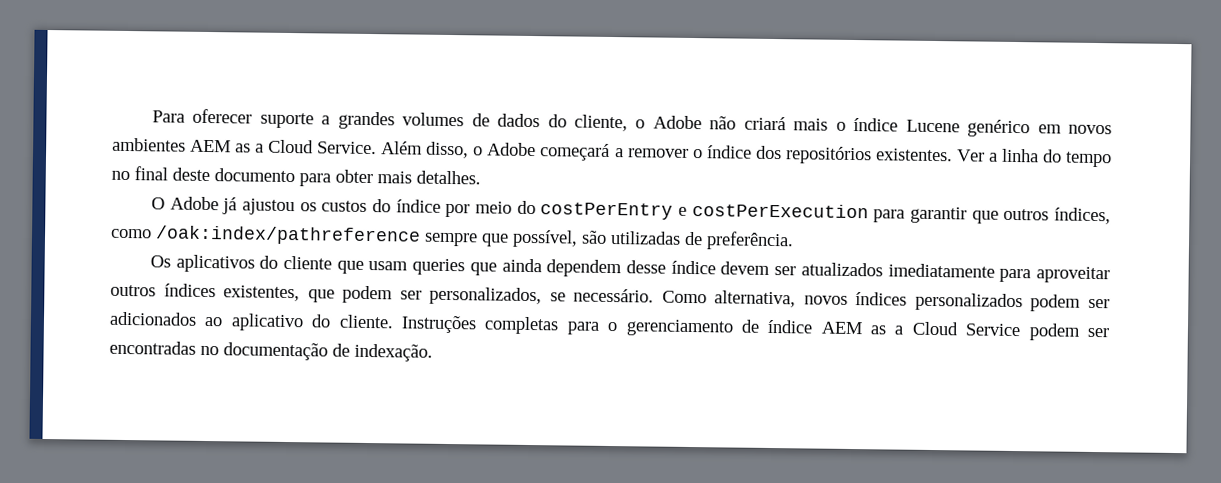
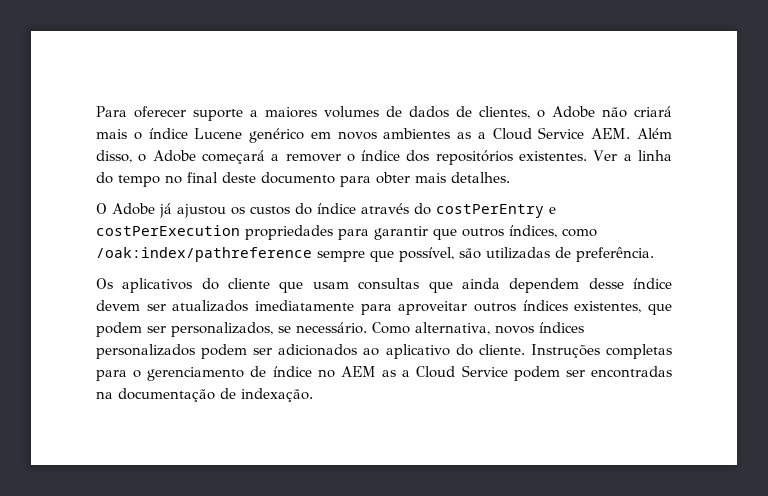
- Para oferecer suporte a grandes volumes de dados do cliente, o Adobe não criará mais o índice Lucene genérico em novos ambientes AEM as a Cloud Service. Além disso, o Adobe começará a remover o índice dos repositórios existentes.
+ Para oferecer suporte a maiores volumes de dados de clientes, o Adobe não criará mais o índice Lucene genérico em novos ambientes as a Cloud Service AEM. Além disso, o Adobe começará a remover o índice dos repositórios existentes.
- O Adobe já ajustou os custos do índice por meio do costPerEntry e costPerExecution para garantir que outros índices, como /oak:index/pathreference sempre que possível, são utilizadas de preferência.
+ O Adobe já ajustou os custos do índice através do costPerEntry e costPerExecution propriedades para garantir que outros índices, como /oak:index/pathreference sempre que possível, são utilizadas de preferência.
- Os aplicativos do cliente que usam queries que ainda dependem desse índice devem ser atualizados imediatamente para aproveitar outros índices existentes, que podem ser personalizados, se necessário.
+ Os aplicativos do cliente que usam consultas que ainda dependem desse índice devem ser atualizados imediatamente para aproveitar outros índices existentes, que podem ser personalizados, se necessário.
- Instruções completas para o gerenciamento de índice AEM as a Cloud Service podem ser encontradas no documentação de indexação.
+ Instruções completas para o gerenciamento de índice no AEM as a Cloud Service podem ser encontradas na documentação de indexação.

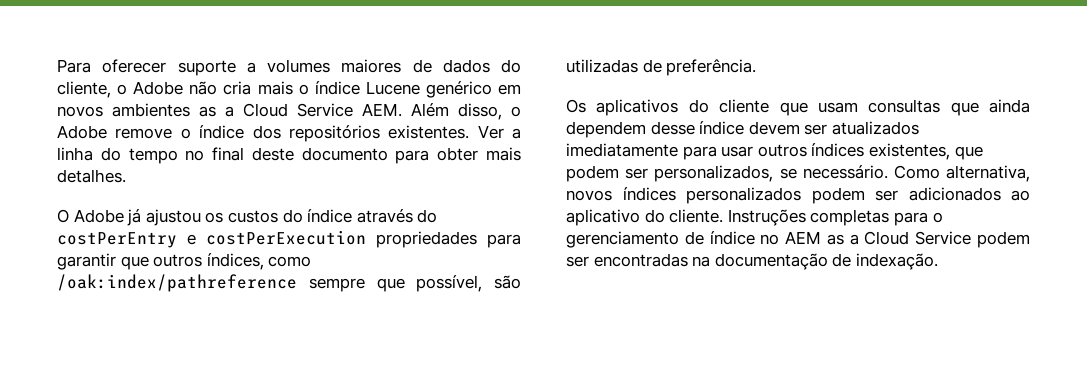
- Para oferecer suporte a maiores volumes de dados de clientes, o Adobe não criará mais o índice Lucene genérico em novos ambientes as a Cloud Service AEM. Além disso, o Adobe começará a remover o índice dos repositórios existentes.
+ Para oferecer suporte a volumes maiores de dados do cliente, o Adobe não cria mais o índice Lucene genérico em novos ambientes as a Cloud Service AEM. Além disso, o Adobe remove o índice dos repositórios existentes.
- Os aplicativos do cliente que usam consultas que ainda dependem desse índice devem ser atualizados imediatamente para aproveitar outros índices existentes, que podem ser personalizados, se necessário.
+ Os aplicativos do cliente que usam consultas que ainda dependem desse índice devem ser atualizados imediatamente para usar outros índices existentes, que podem ser personalizados, se necessário.

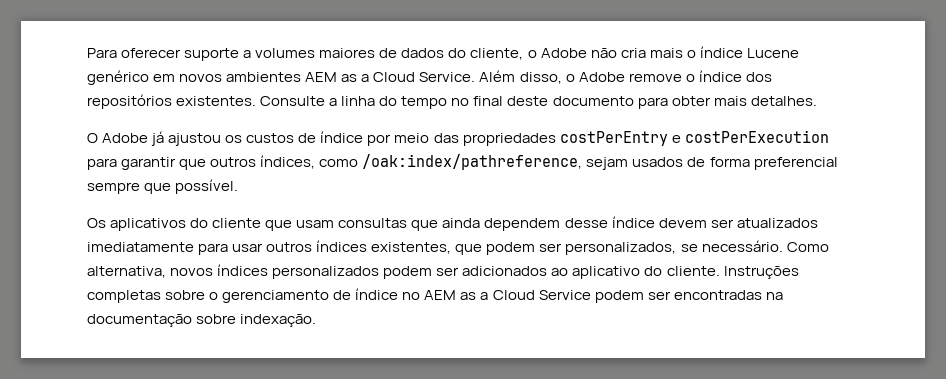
- Para oferecer suporte a volumes maiores de dados do cliente, o Adobe não cria mais o índice Lucene genérico em novos ambientes as a Cloud Service AEM. Além disso, o Adobe remove o índice dos repositórios existentes.
+ Para oferecer suporte a volumes maiores de dados do cliente, o Adobe não cria mais o índice Lucene genérico em novos ambientes AEM as a Cloud Service. Além disso, o Adobe remove o índice dos repositórios existentes.
- Ver a linha do tempo no final deste documento para obter mais detalhes.
+ Consulte a linha do tempo no final deste documento para obter mais detalhes.
- O Adobe já ajustou os custos do índice através do costPerEntry e costPerExecution propriedades para garantir que outros índices, como /oak:index/pathreference sempre que possível, são utilizadas de preferência.
+ O Adobe já ajustou os custos de índice por meio das propriedades costPerEntry e costPerExecution para garantir que outros índices, como /oak:index/pathreference, sejam usados de forma preferencial sempre que possível.
- Instruções completas para o gerenciamento de índice no AEM as a Cloud Service podem ser encontradas na documentação de indexação.
+ Instruções completas sobre o gerenciamento de índice no AEM as a Cloud Service podem ser encontradas na documentação sobre indexação.

